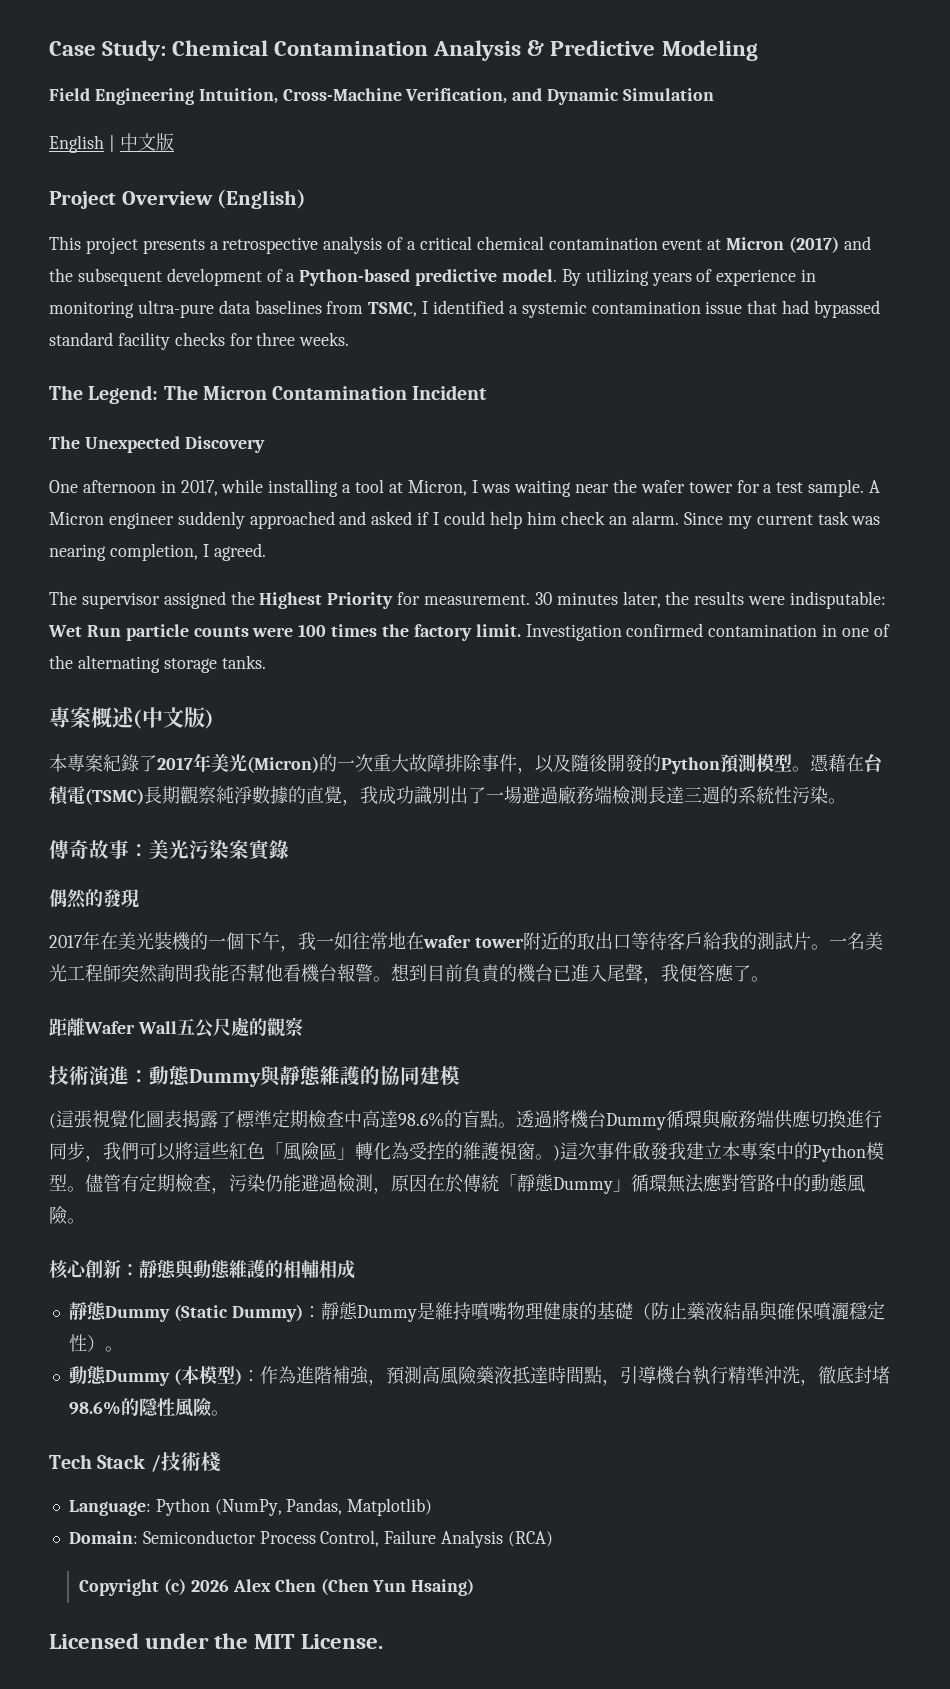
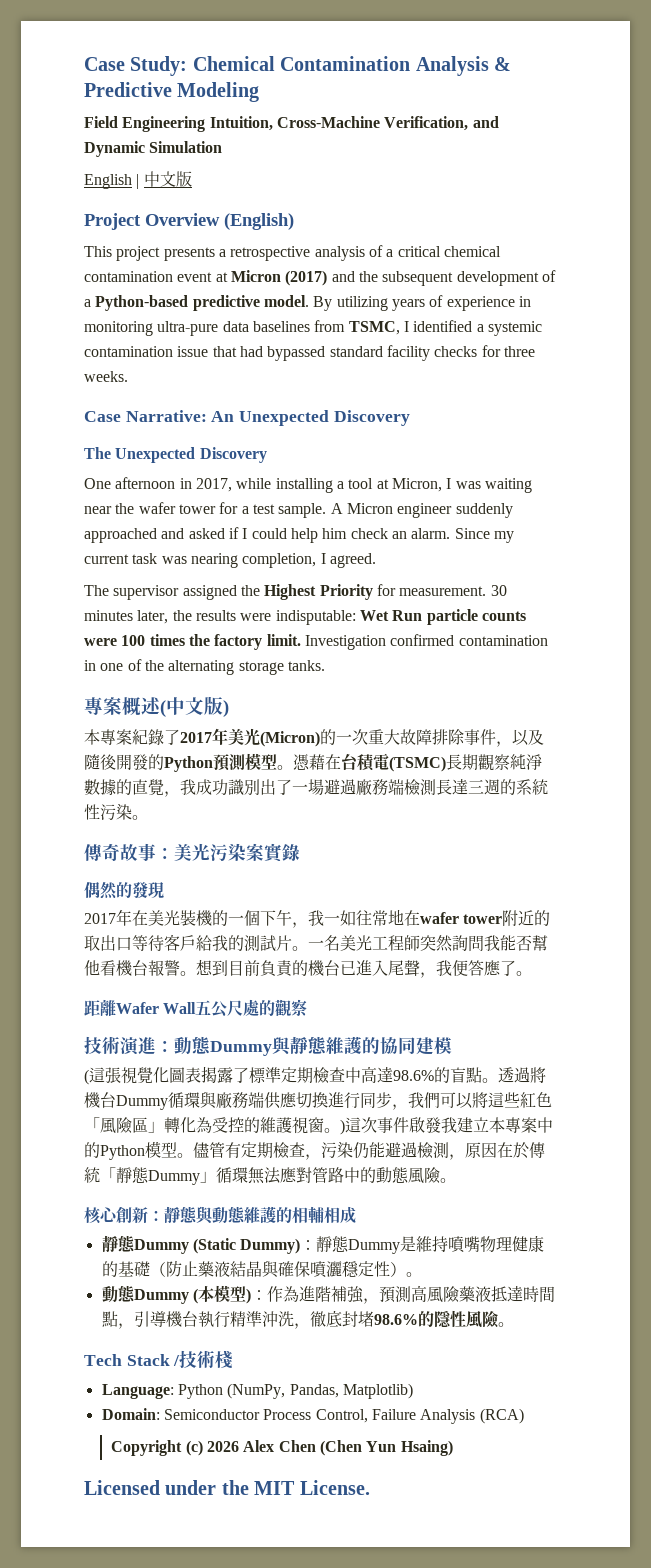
- The Legend: The Micron Contamination Incident
+ Case Narrative: An Unexpected Discovery

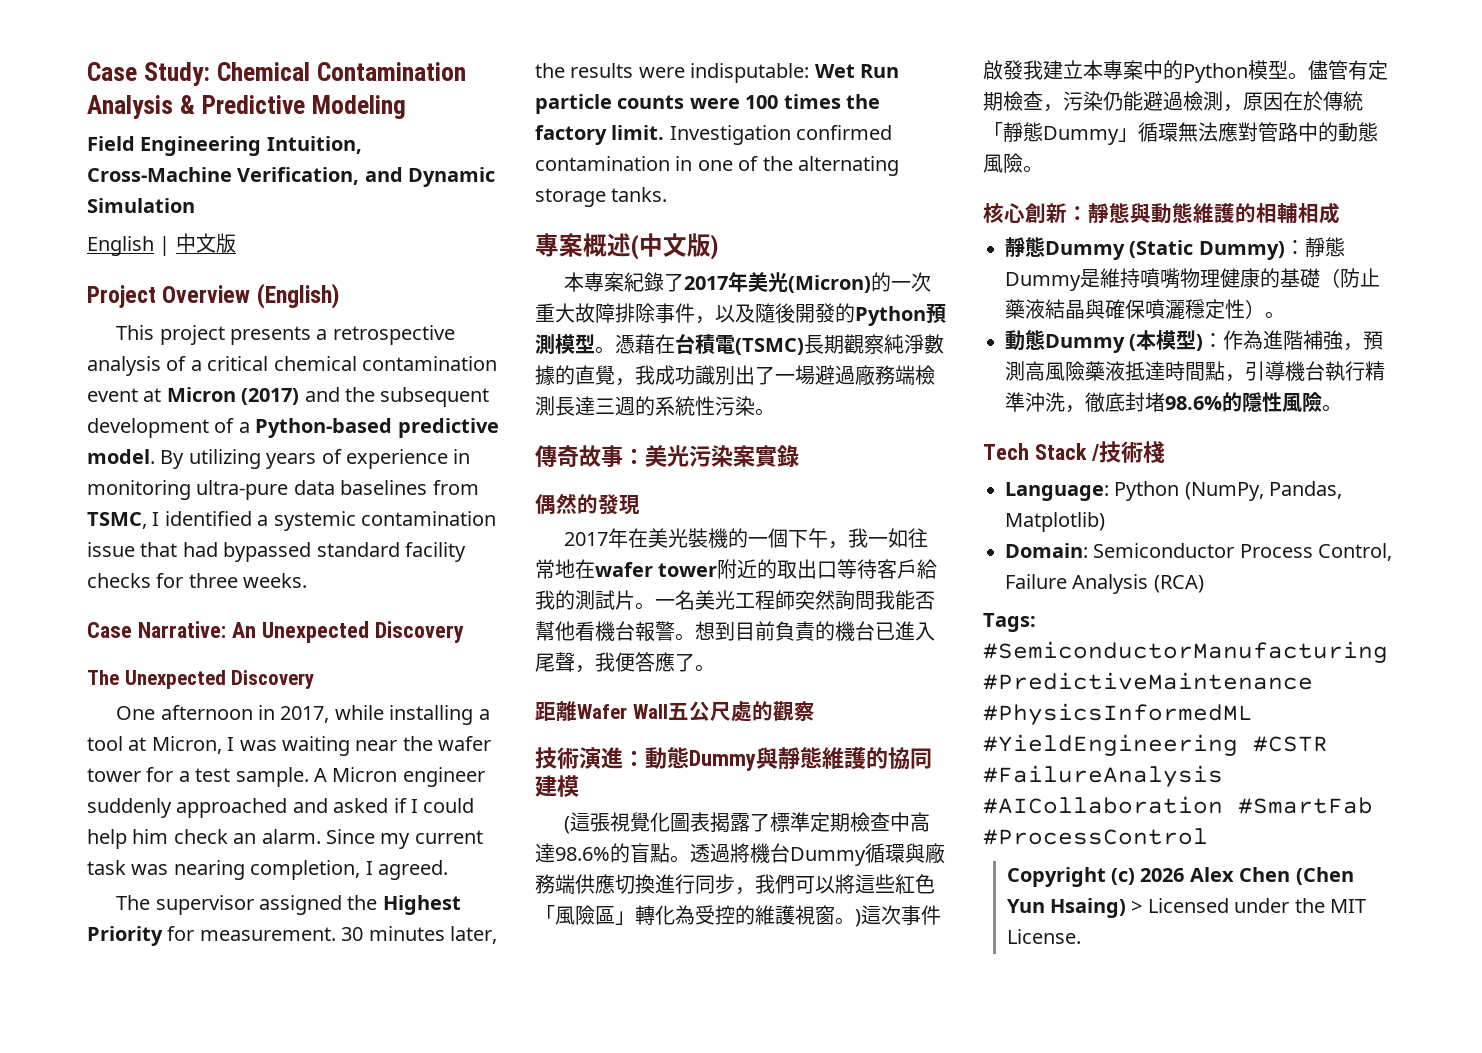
+ Tags: #SemiconductorManufacturing #PredictiveMaintenance #PhysicsInformedML #YieldEngineering #CSTR #FailureAnalysis #AICollaboration #SmartFab #ProcessControl
- Copyright (c) 2026 Alex Chen (Chen Yun Hsaing)
- Licensed under the MIT License.
+ Copyright (c) 2026 Alex Chen (Chen Yun Hsaing) > Licensed under the MIT License.

